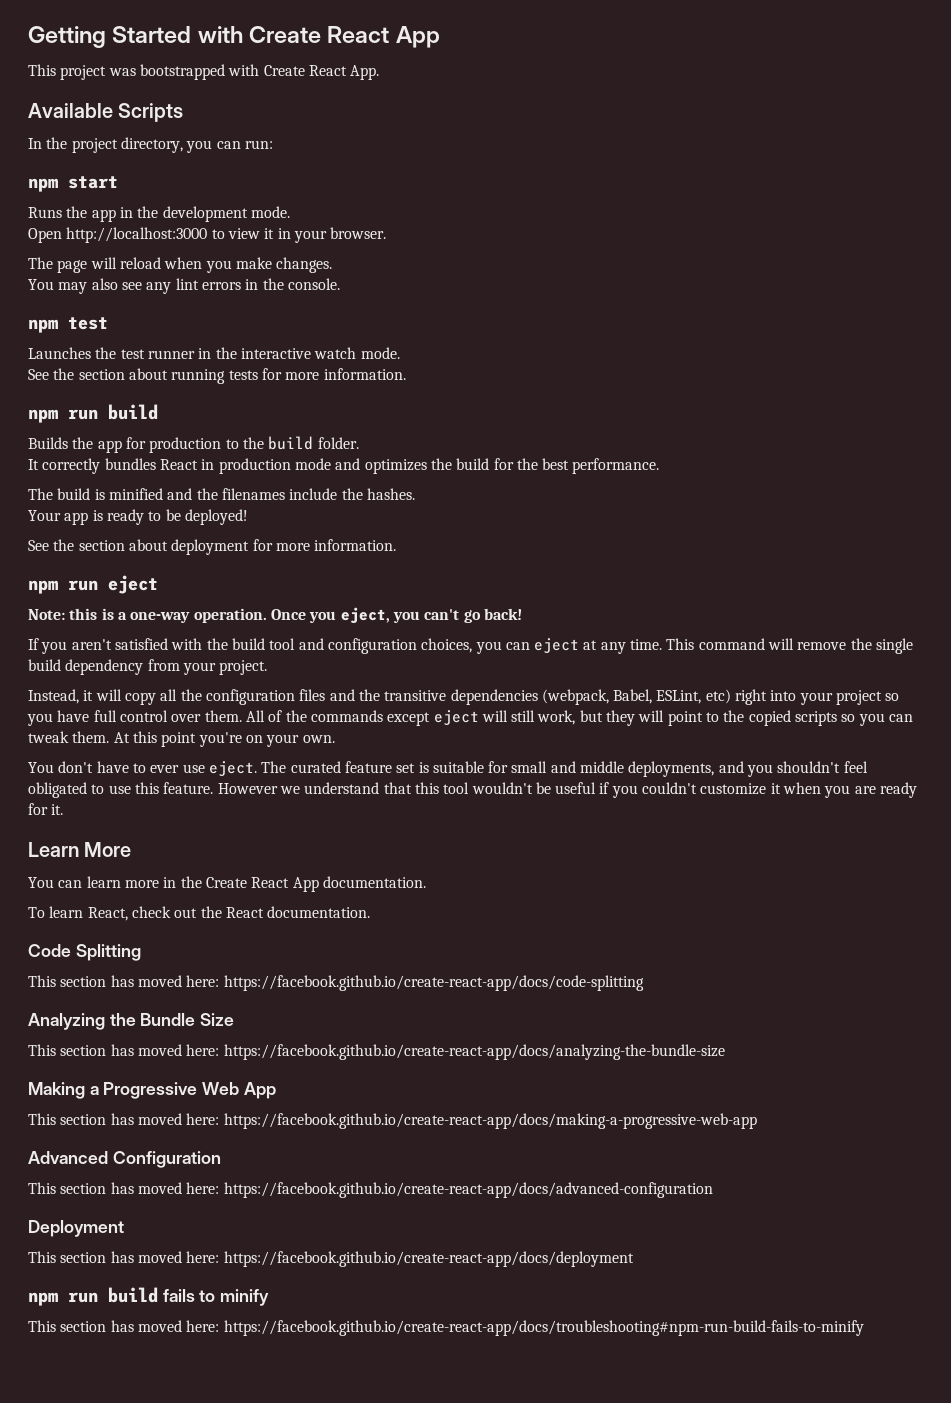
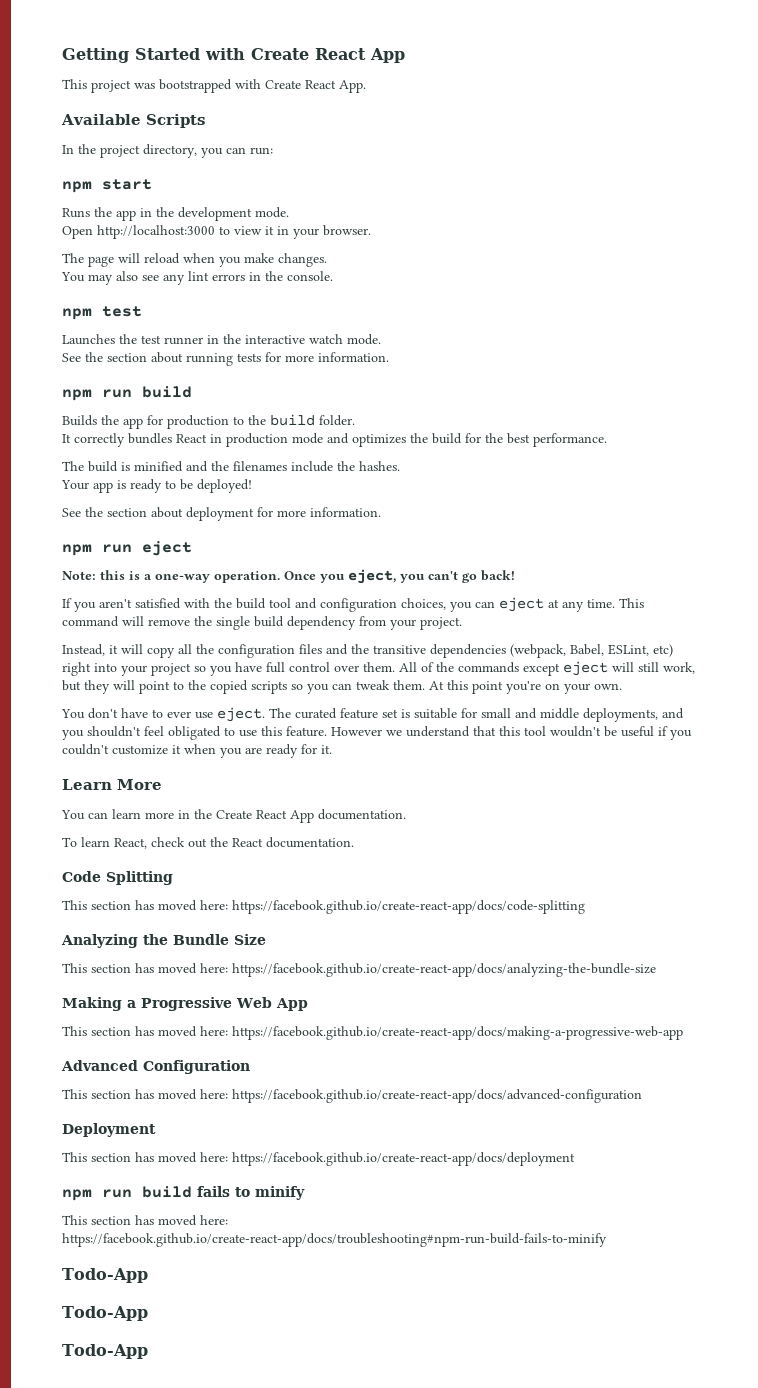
  This section has moved here: https://facebook.github.io/create-react-app/docs/troubleshooting#npm-run-build-fails-to-minify
+ Todo-App
+ Todo-App
+ Todo-App

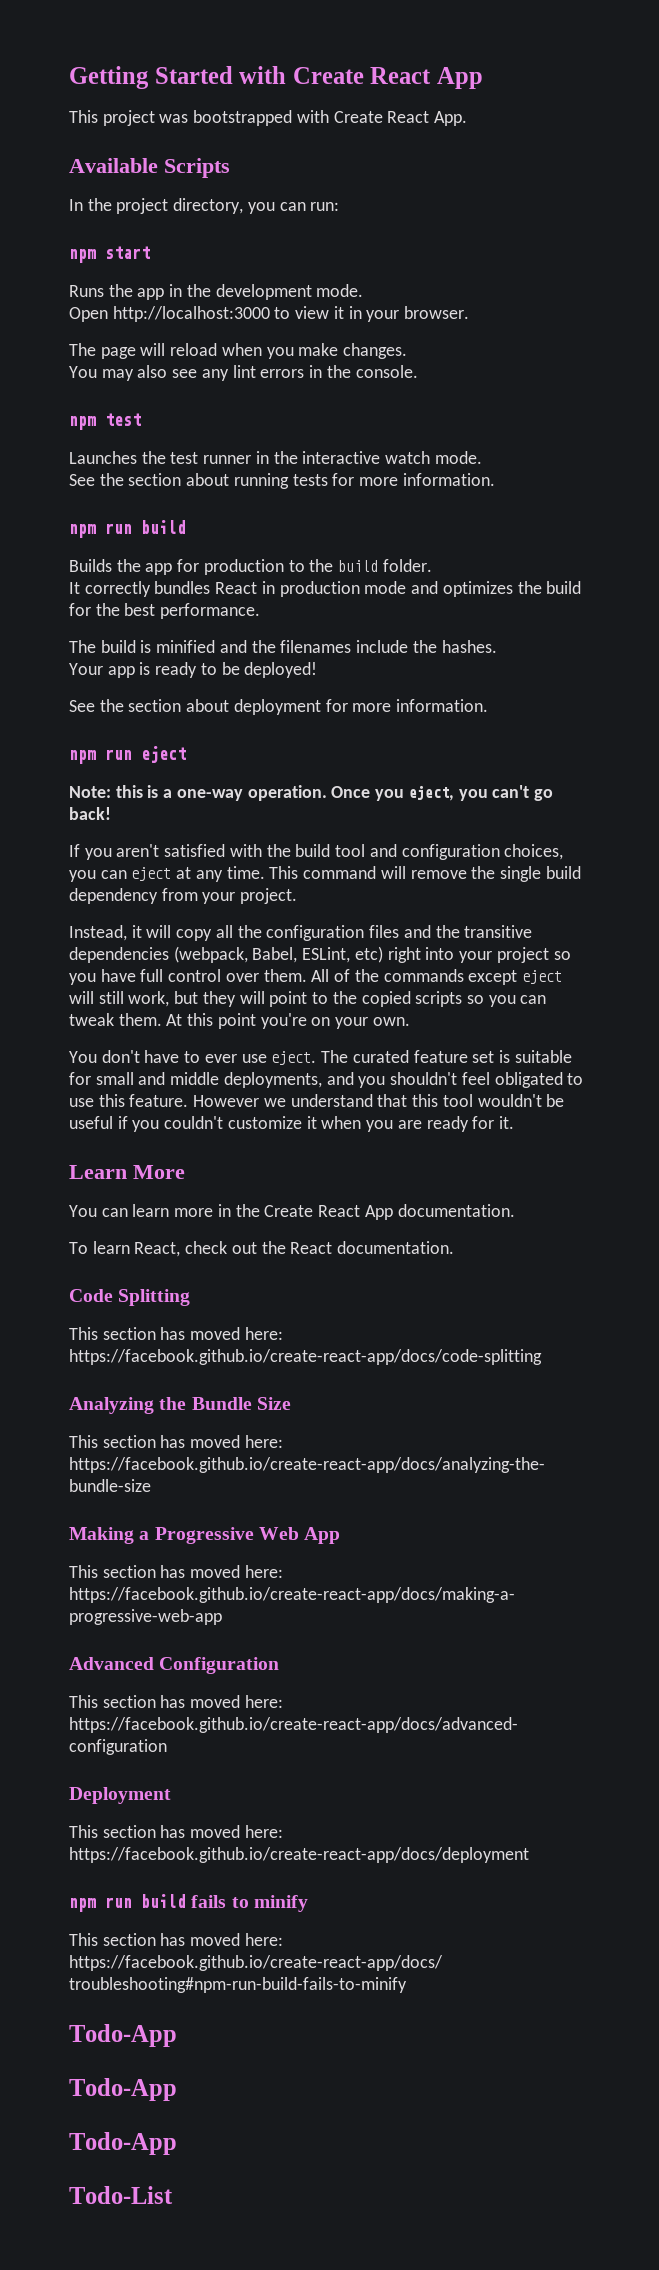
+ Todo-List

